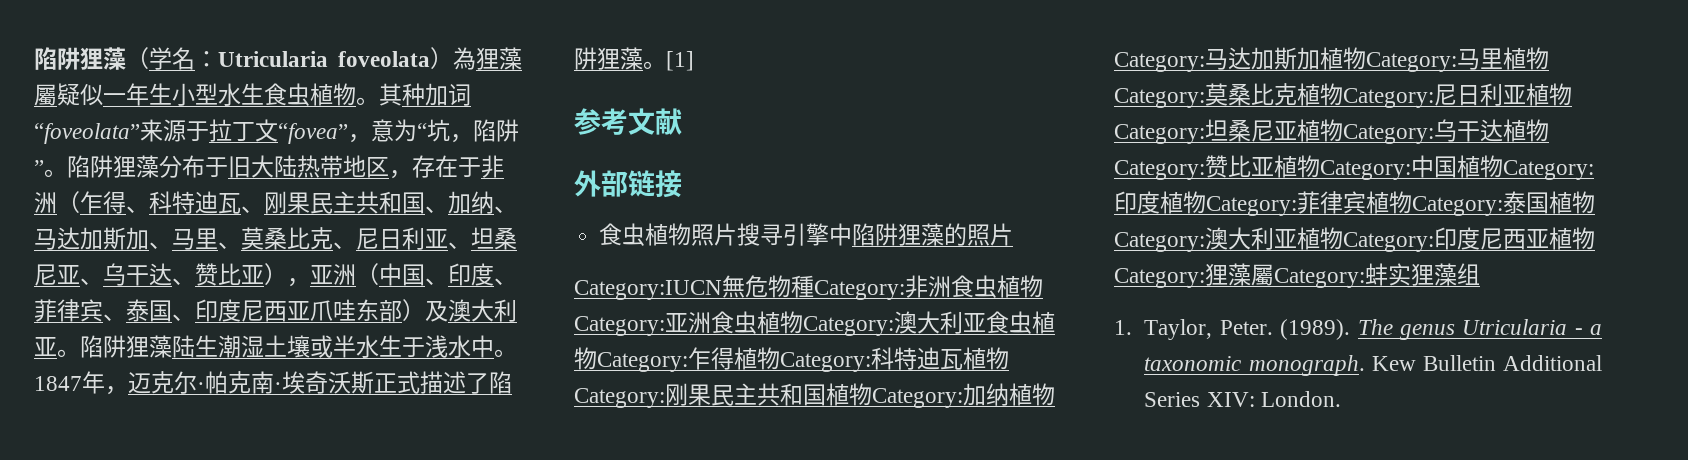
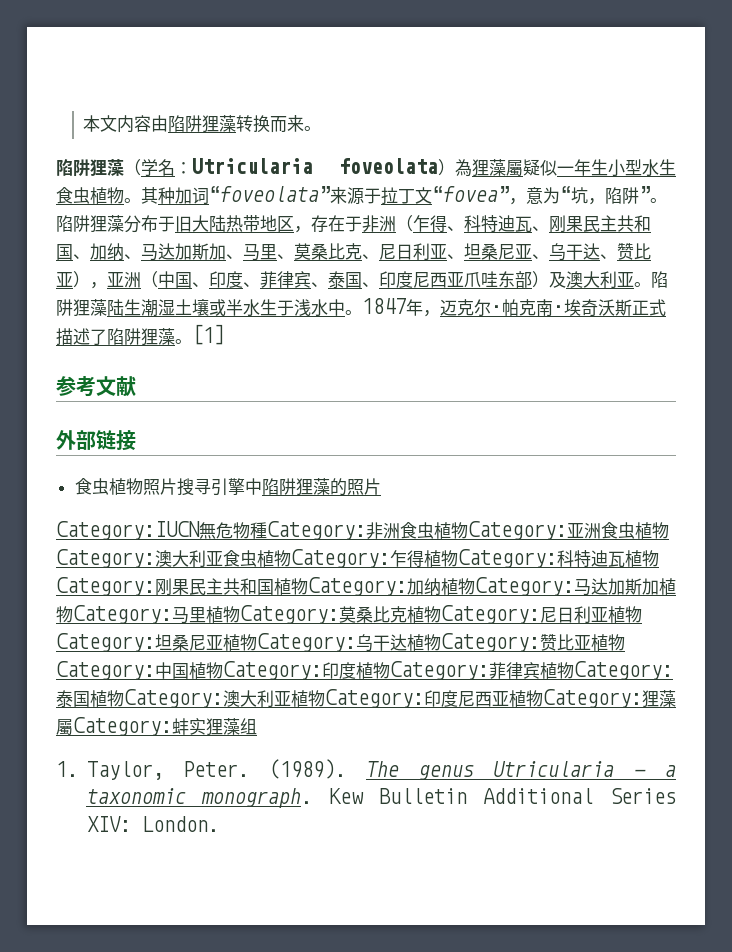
+ 本文内容由陷阱狸藻转换而来。

